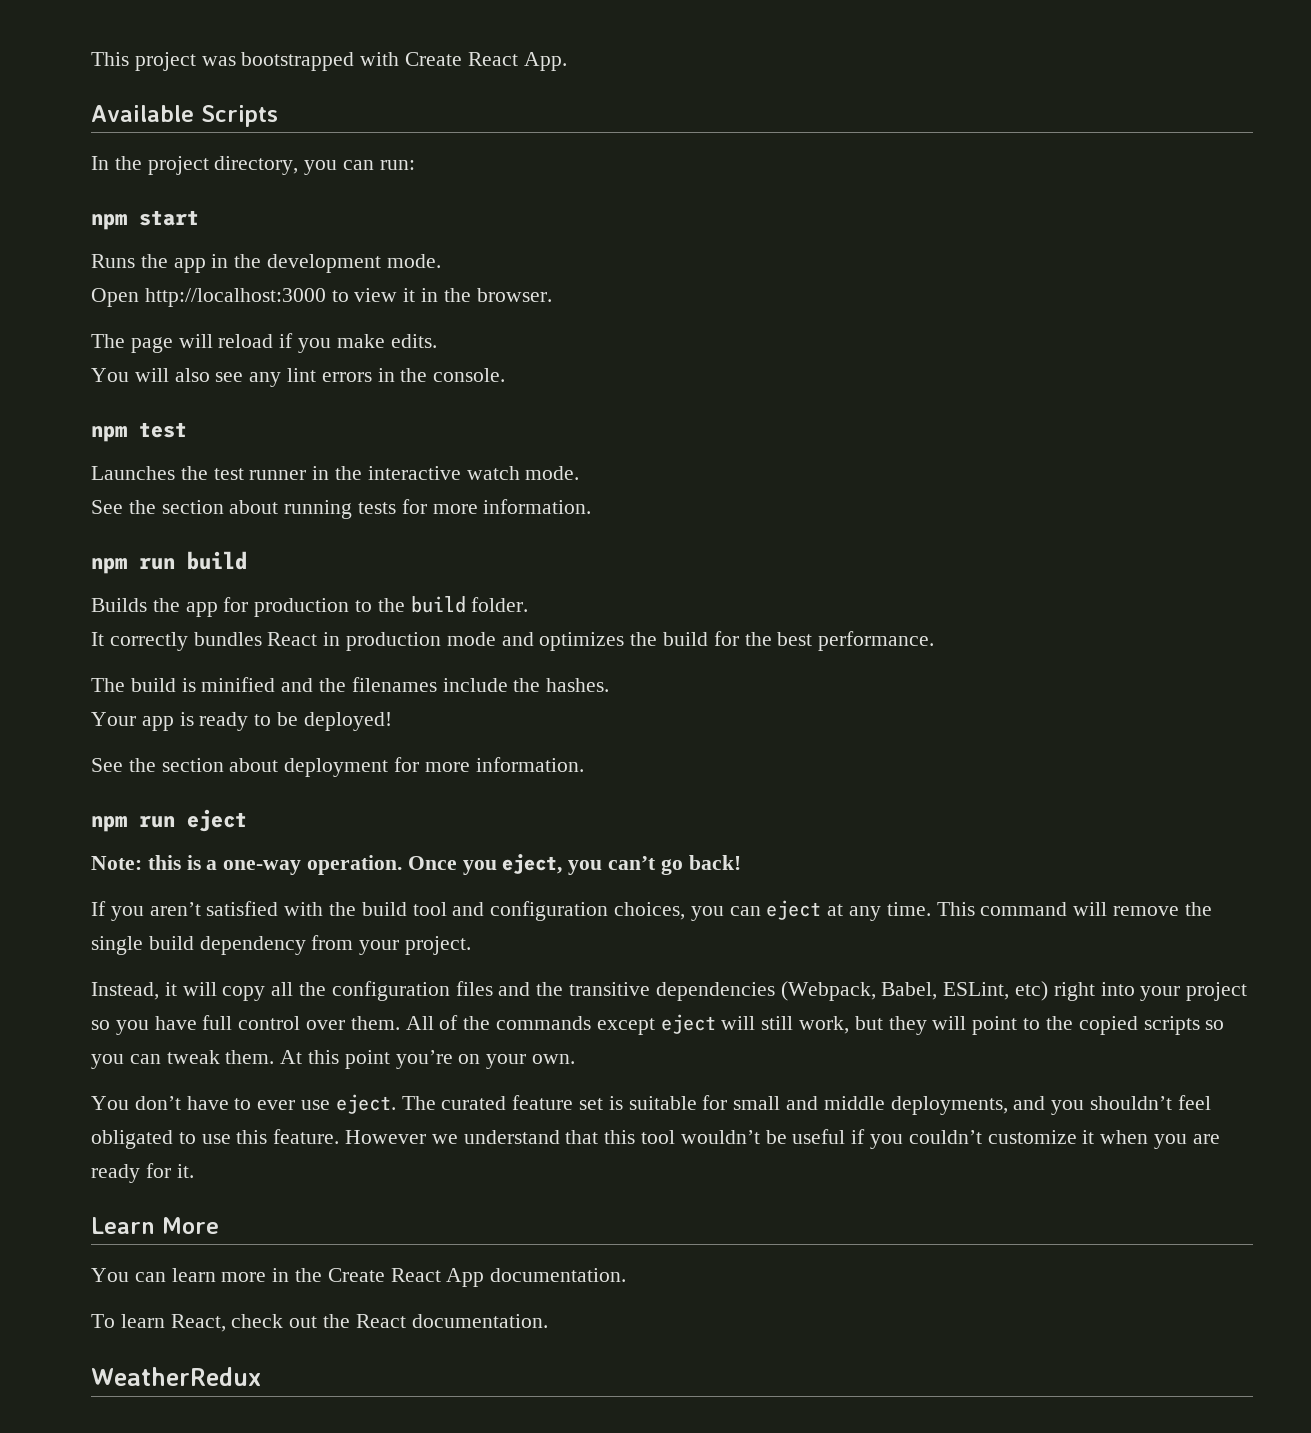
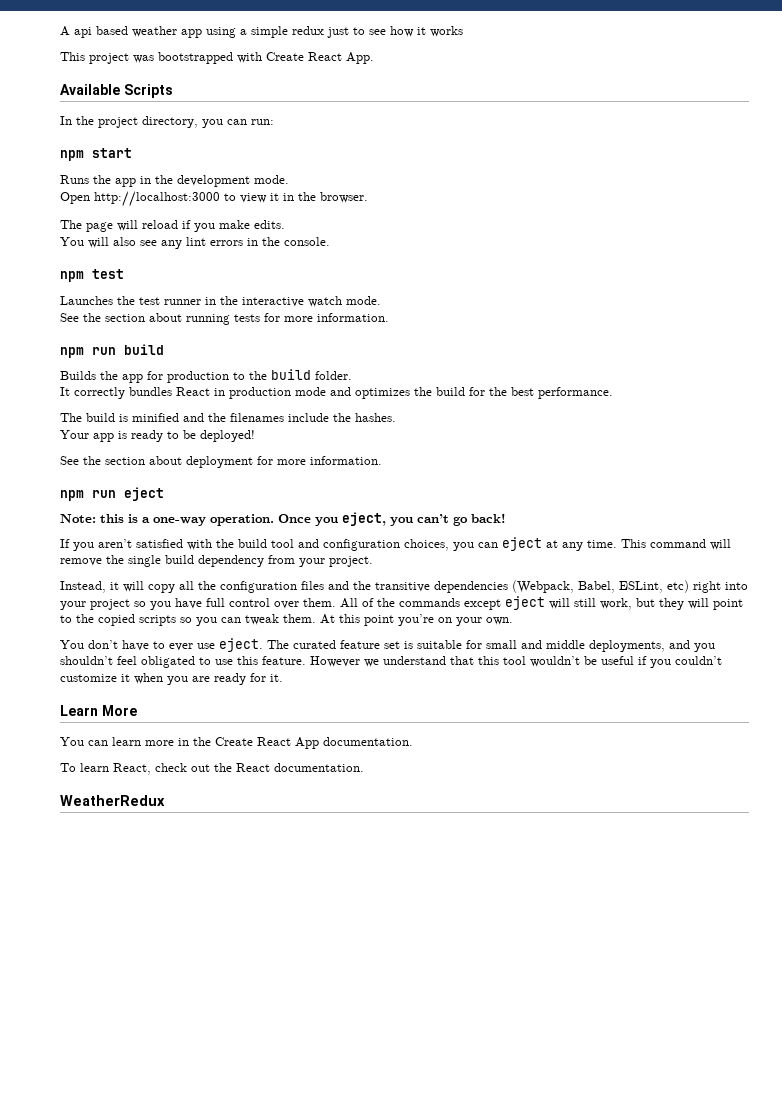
+ A api based weather app using a simple redux just to see how it works

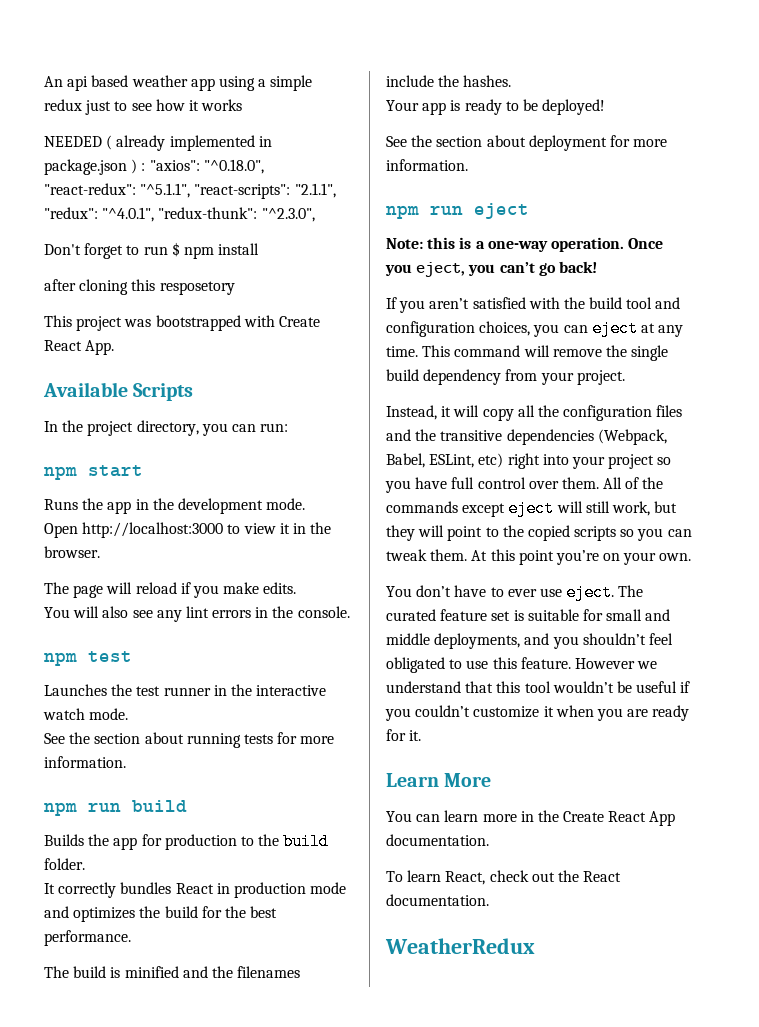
- A api based weather app using a simple redux just to see how it works
+ An api based weather app using a simple redux just to see how it works
+ NEEDED ( already implemented in package.json ) : "axios": "^0.18.0", "react-redux": "^5.1.1", "react-scripts": "2.1.1", "redux": "^4.0.1", "redux-thunk": "^2.3.0",
+ Don't forget to run $ npm install
+ after cloning this resposetory

